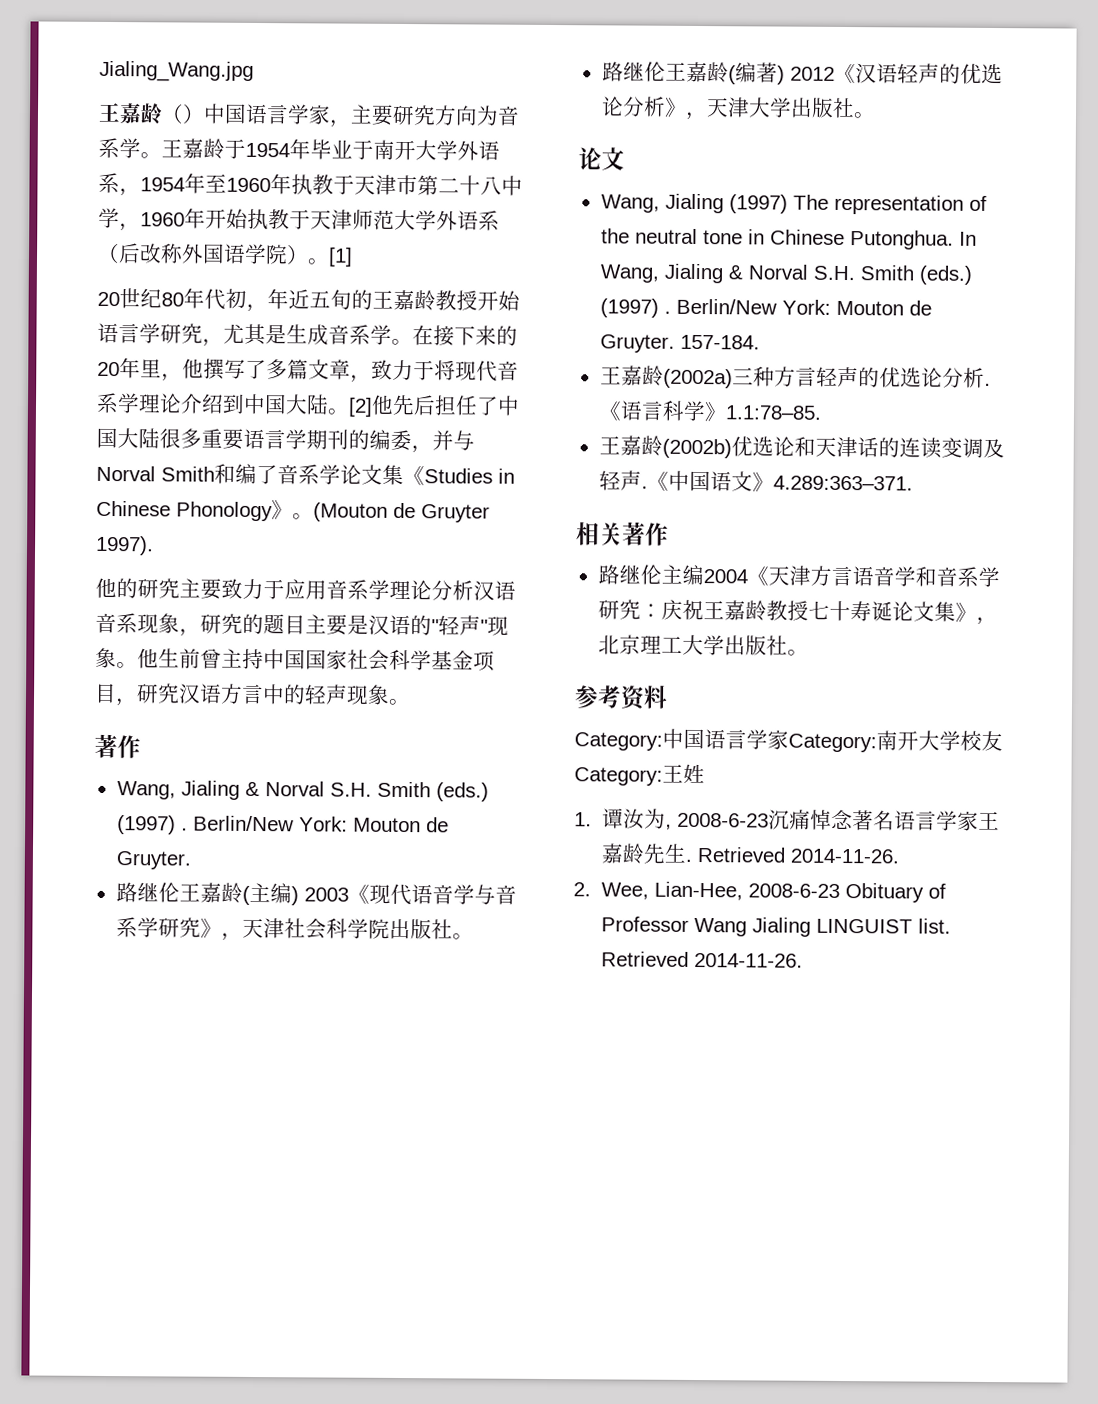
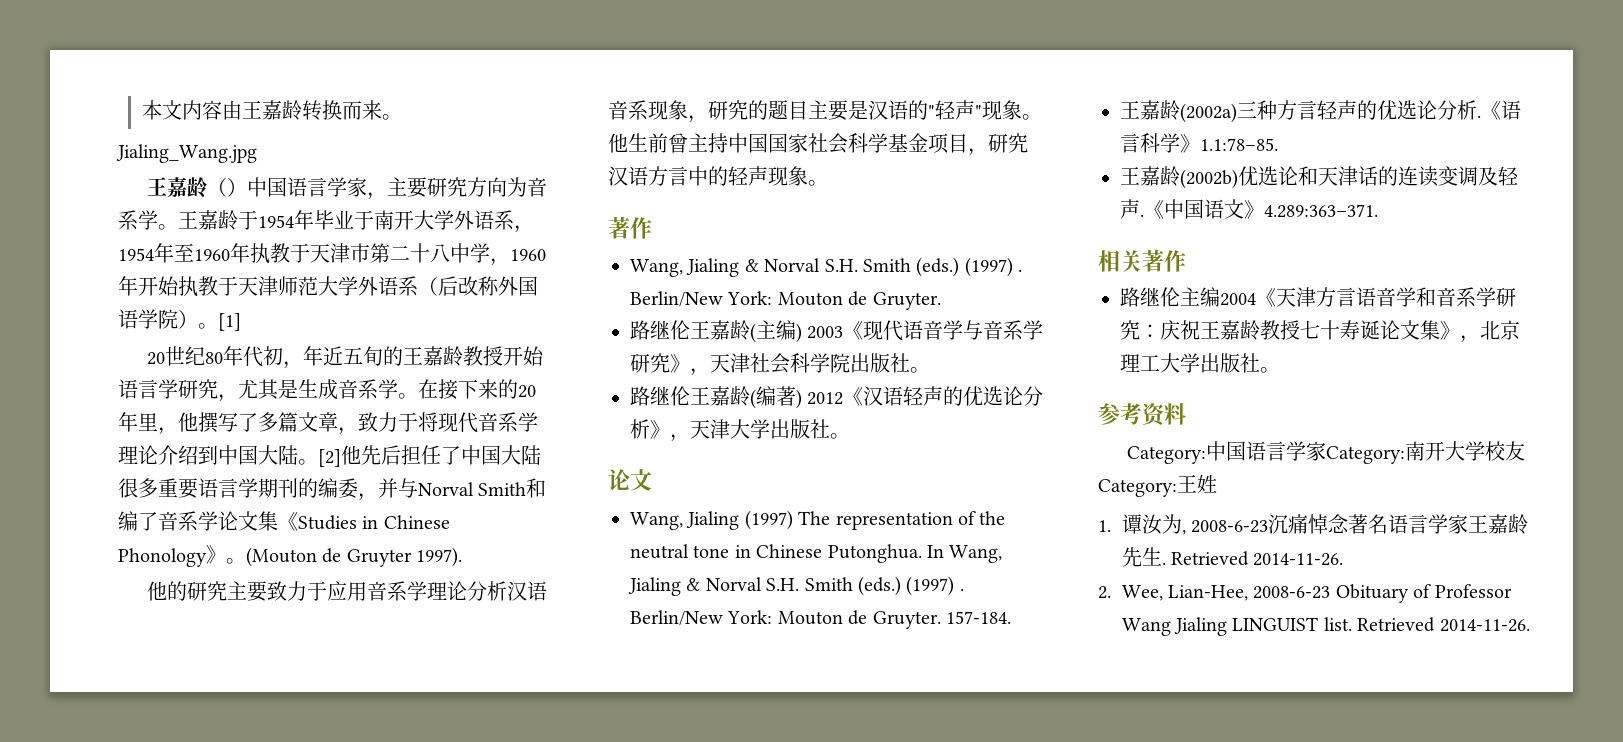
+ 本文内容由王嘉龄转换而来。

